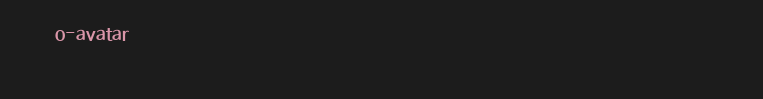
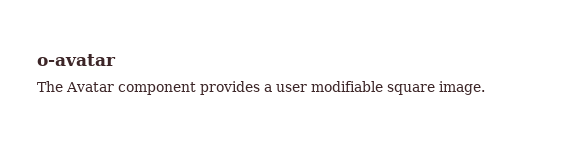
+ The Avatar component provides a user modifiable square image.

